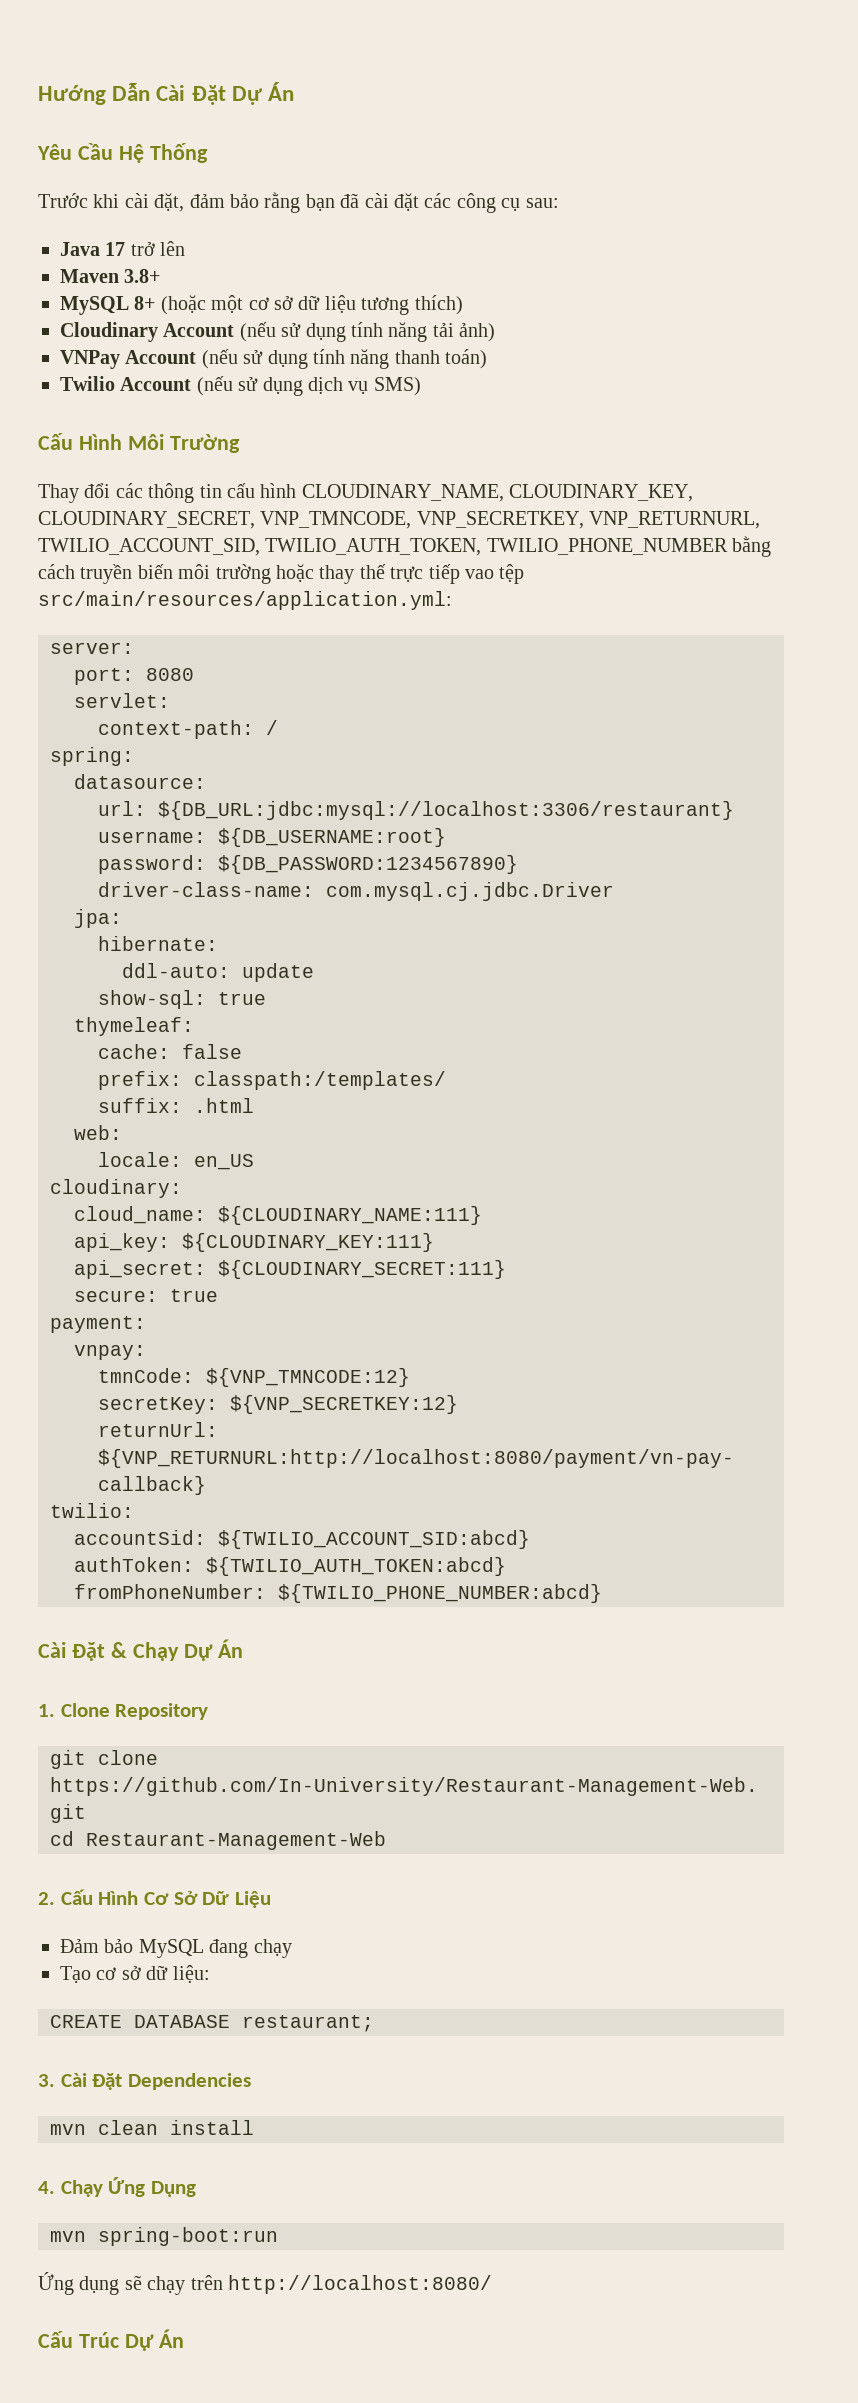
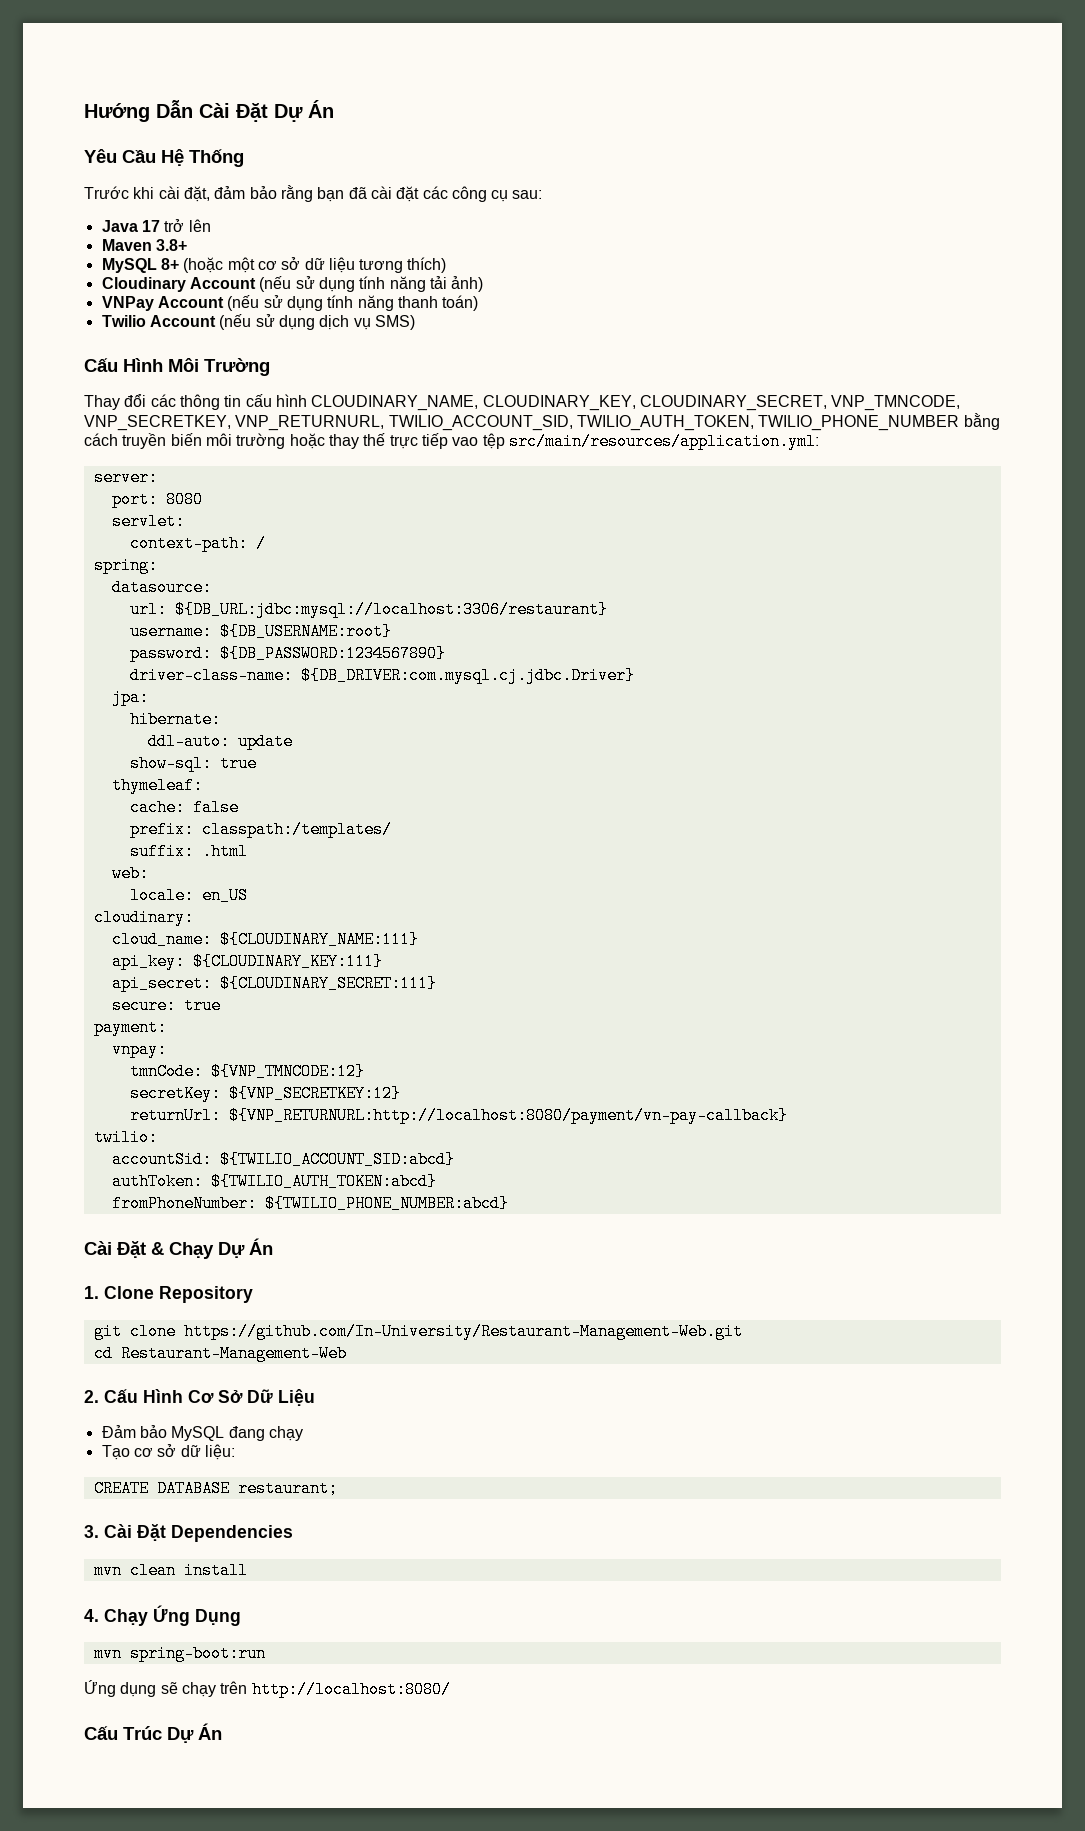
- driver-class-name: com.mysql.cj.jdbc.Driver
+ driver-class-name: ${DB_DRIVER:com.mysql.cj.jdbc.Driver}

